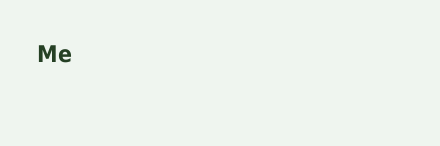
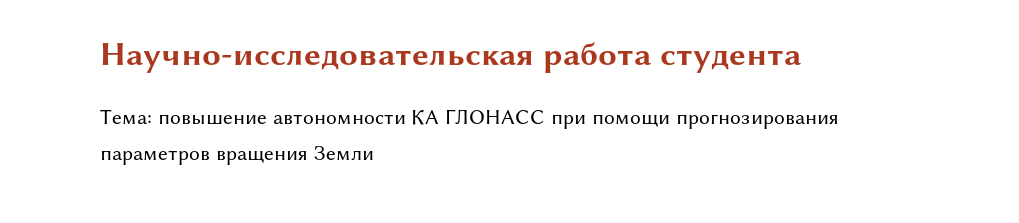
- Me
+ Научно-исследовательская работа студента
+ Тема: повышение автономности КА ГЛОНАСС при помощи прогнозирования параметров вращения Земли

